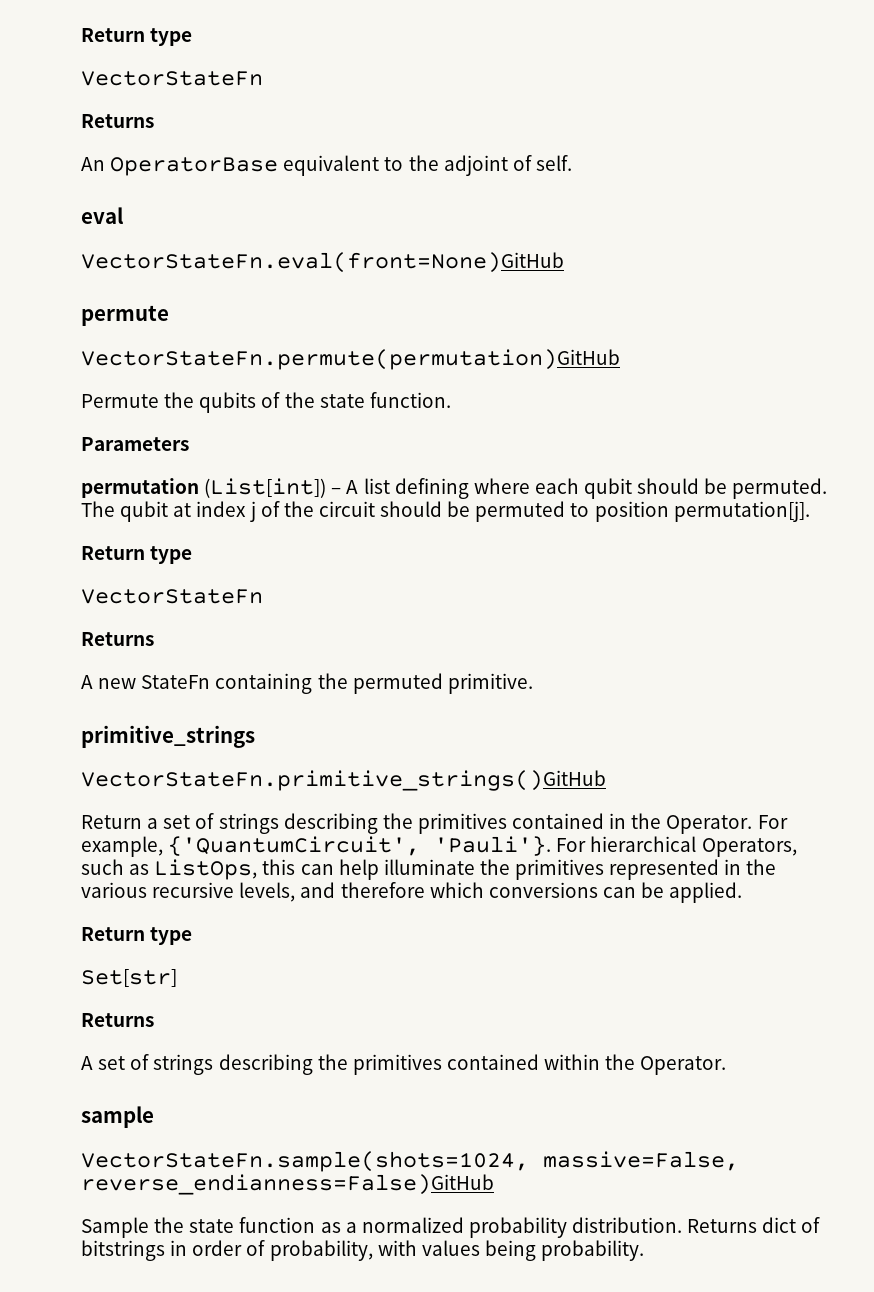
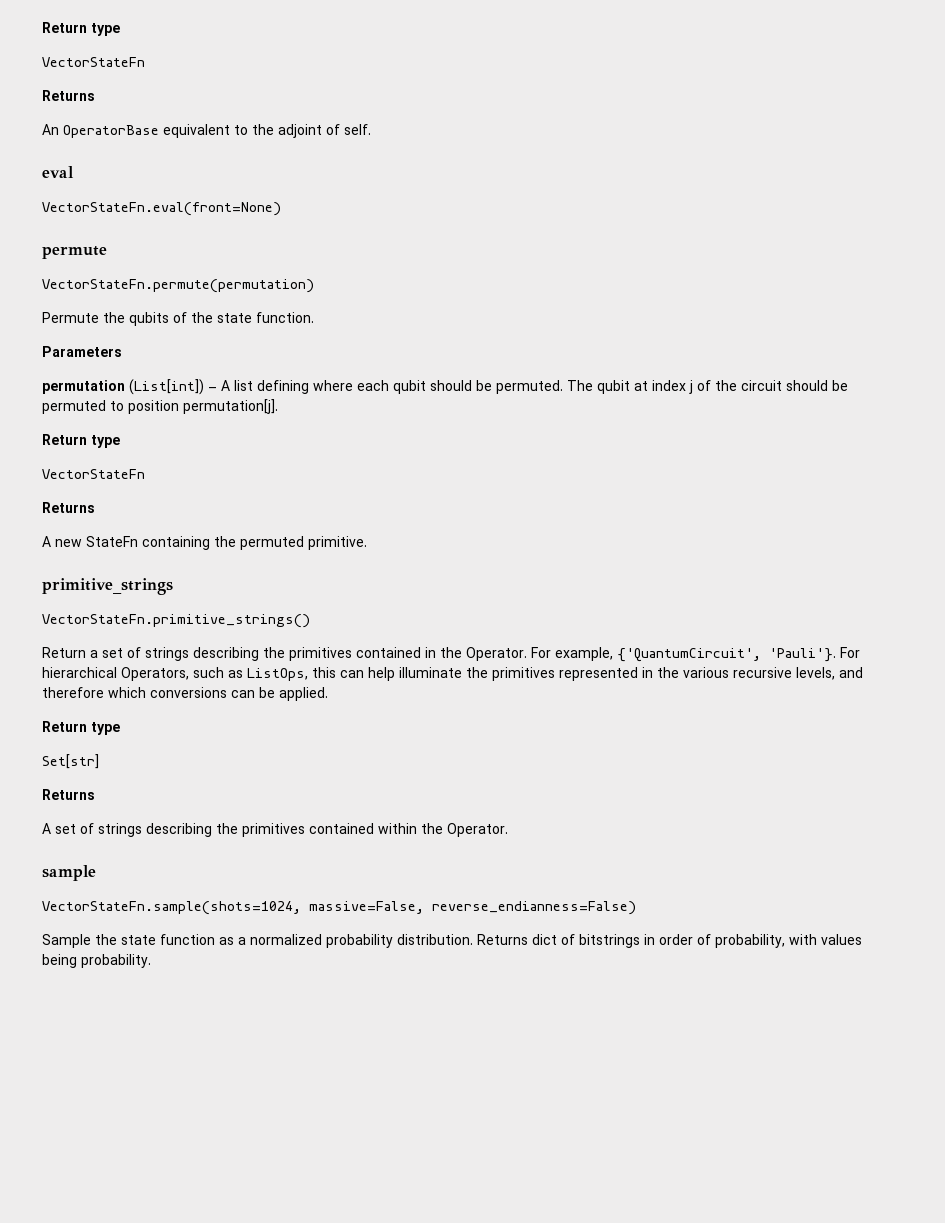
- VectorStateFn.eval(front=None)GitHub
+ VectorStateFn.eval(front=None)
- VectorStateFn.permute(permutation)GitHub
+ VectorStateFn.permute(permutation)
- VectorStateFn.primitive_strings()GitHub
+ VectorStateFn.primitive_strings()
- VectorStateFn.sample(shots=1024, massive=False, reverse_endianness=False)GitHub
+ VectorStateFn.sample(shots=1024, massive=False, reverse_endianness=False)

